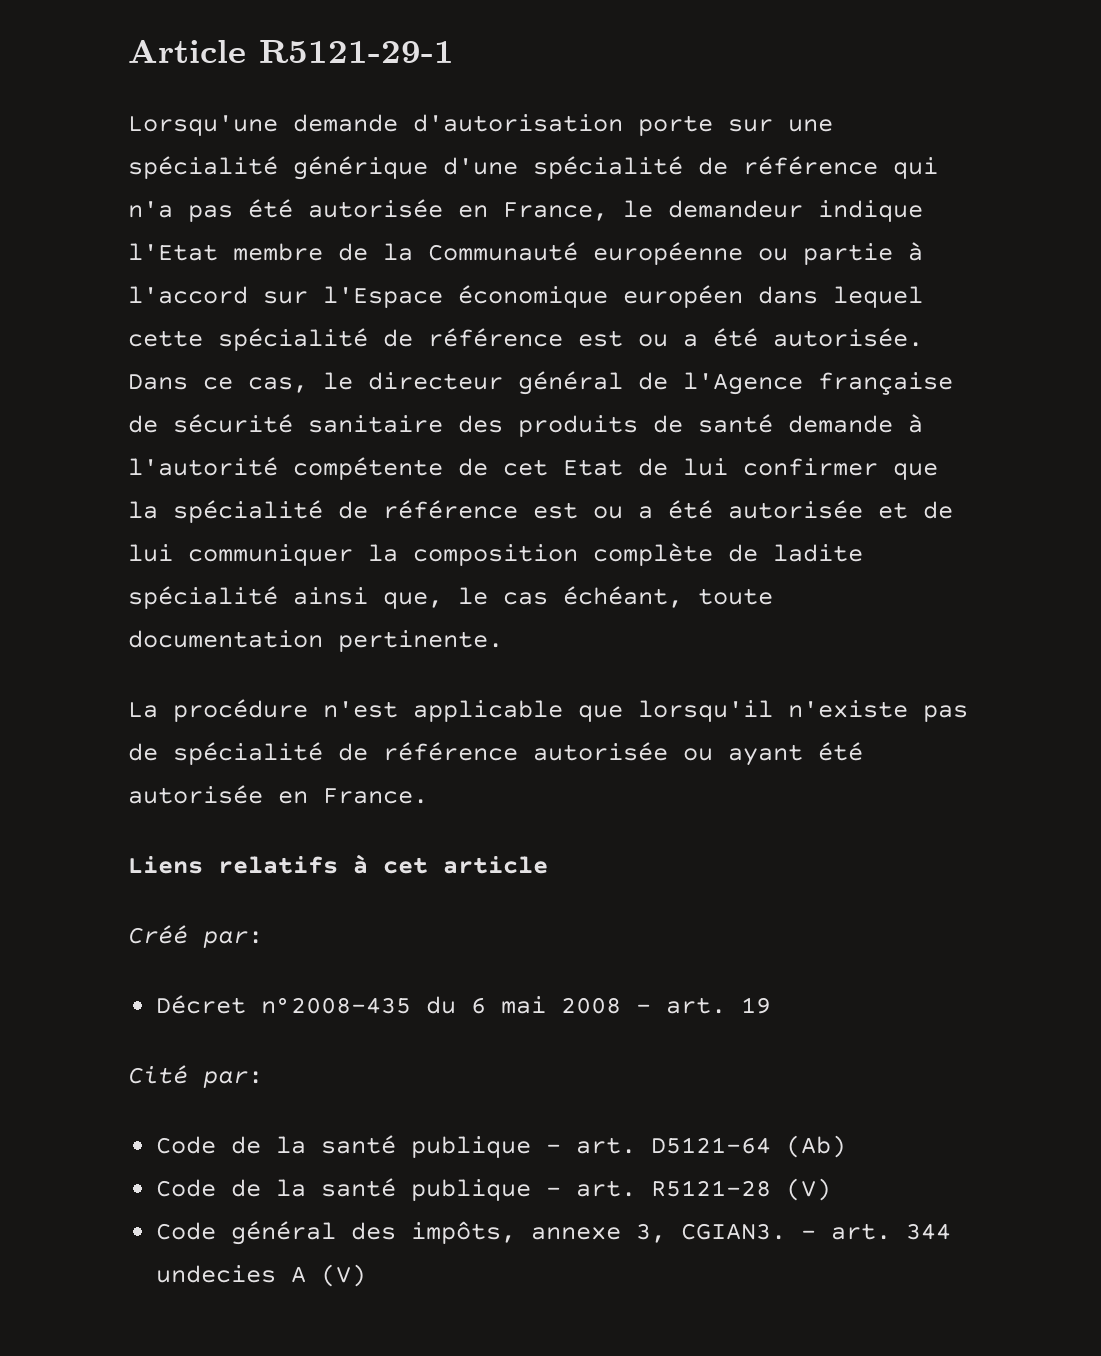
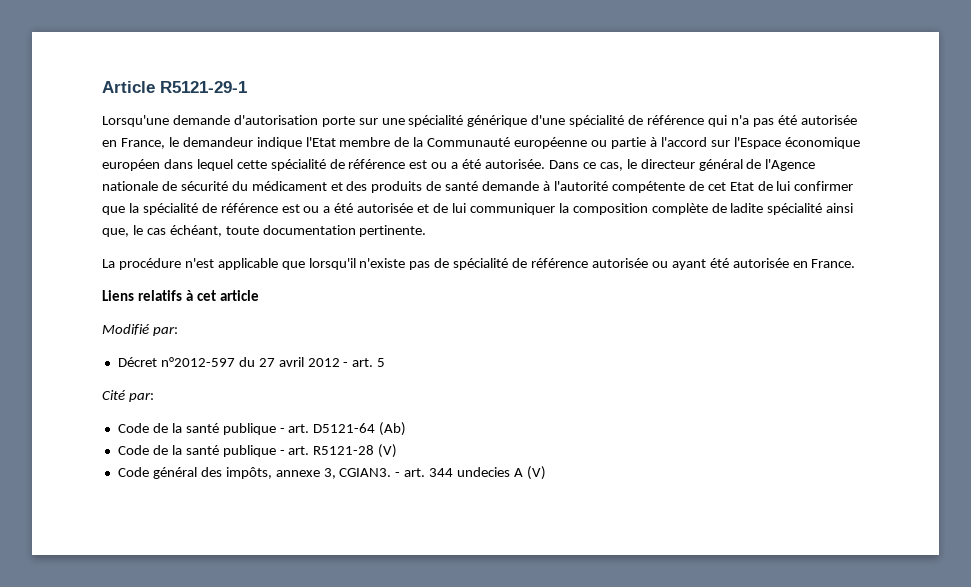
- Dans ce cas, le directeur général de l'Agence française de sécurité sanitaire des produits de santé demande à l'autorité compétente de cet Etat de lui confirmer que la spécialité de référence est ou a été autorisée et de lui communiquer la composition complète de ladite spécialité ainsi que, le cas échéant, toute documentation pertinente.
+ Dans ce cas, le directeur général de l'Agence nationale de sécurité du médicament et des produits de santé demande à l'autorité compétente de cet Etat de lui confirmer que la spécialité de référence est ou a été autorisée et de lui communiquer la composition complète de ladite spécialité ainsi que, le cas échéant, toute documentation pertinente.
- Créé par:
+ Modifié par:
- Décret n°2008-435 du 6 mai 2008 - art. 19
+ Décret n°2012-597 du 27 avril 2012 - art. 5

